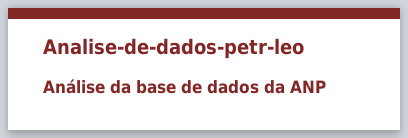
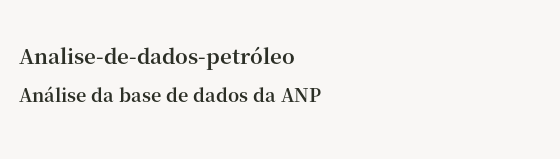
- Analise-de-dados-petr-leo
+ Analise-de-dados-petróleo

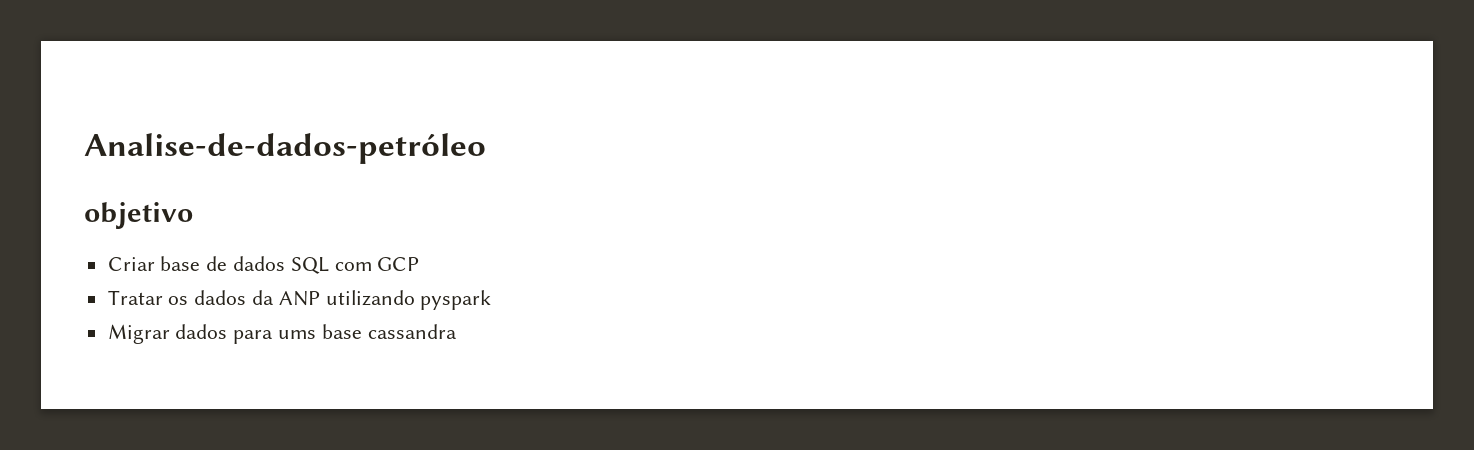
- Análise da base de dados da ANP
+ objetivo
+ Criar base de dados SQL com GCP
+ Tratar os dados da ANP utilizando pyspark
+ Migrar dados para ums base cassandra

